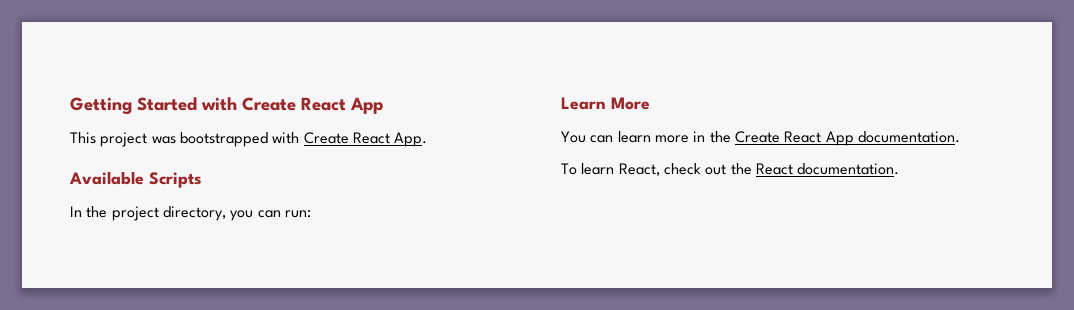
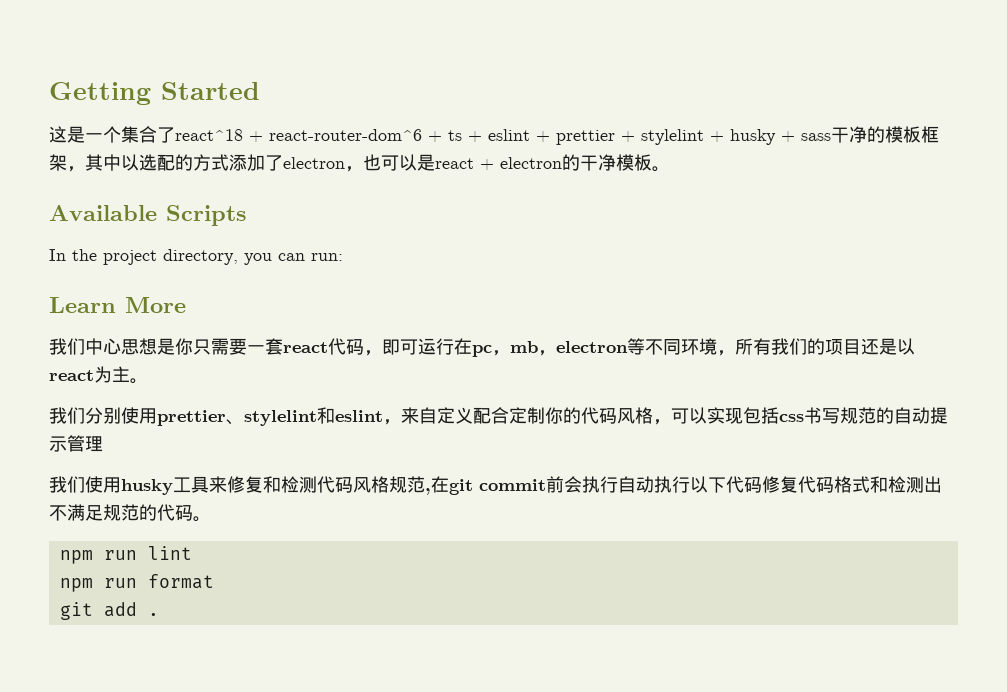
- Getting Started with Create React App
- This project was bootstrapped with Create React App.
+ Getting Started
+ 这是一个集合了react^18 + react-router-dom^6 + ts + eslint + prettier + stylelint + husky + sass干净的模板框架，其中以选配的方式添加了electron，也可以是react + electron的干净模板。
- You can learn more in the Create React App documentation.
- To learn React, check out the React documentation.
+ 我们中心思想是你只需要一套react代码，即可运行在pc，mb，electron等不同环境，所有我们的项目还是以react为主。
+ 我们分别使用prettier、stylelint和eslint，来自定义配合定制你的代码风格，可以实现包括css书写规范的自动提示管理
+ 我们使用husky工具来修复和检测代码风格规范,在git commit前会执行自动执行以下代码修复代码格式和检测出不满足规范的代码。
+ npm run lint
+ npm run format
+ git add .

